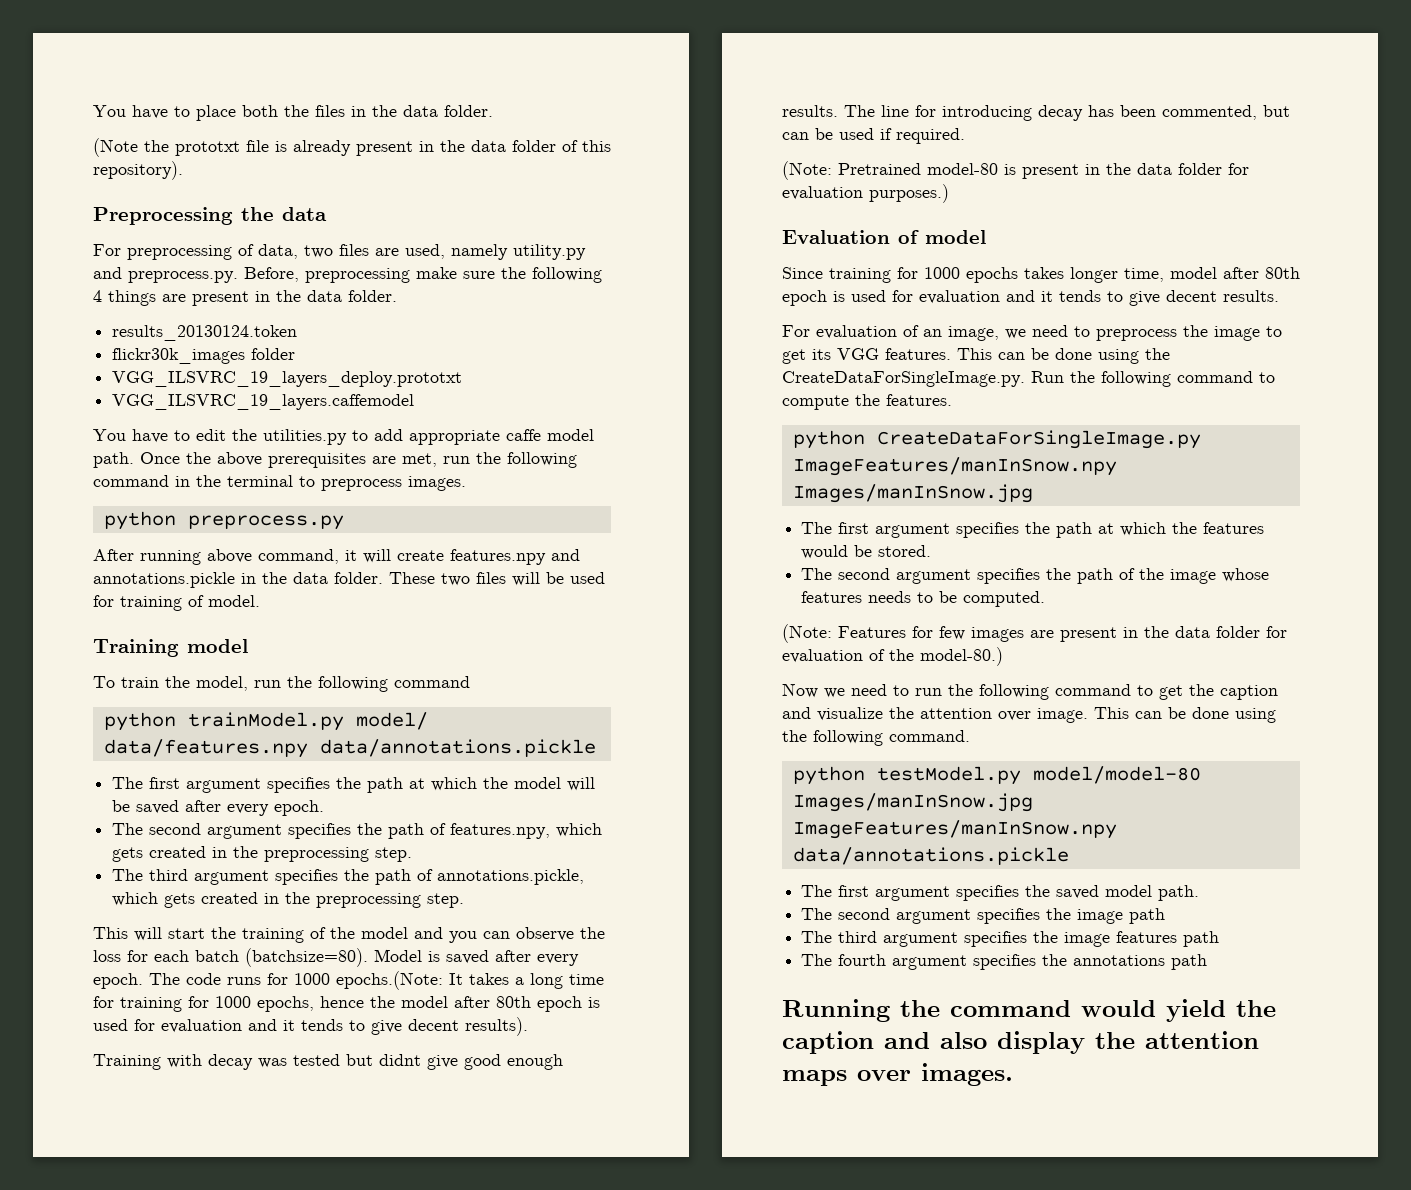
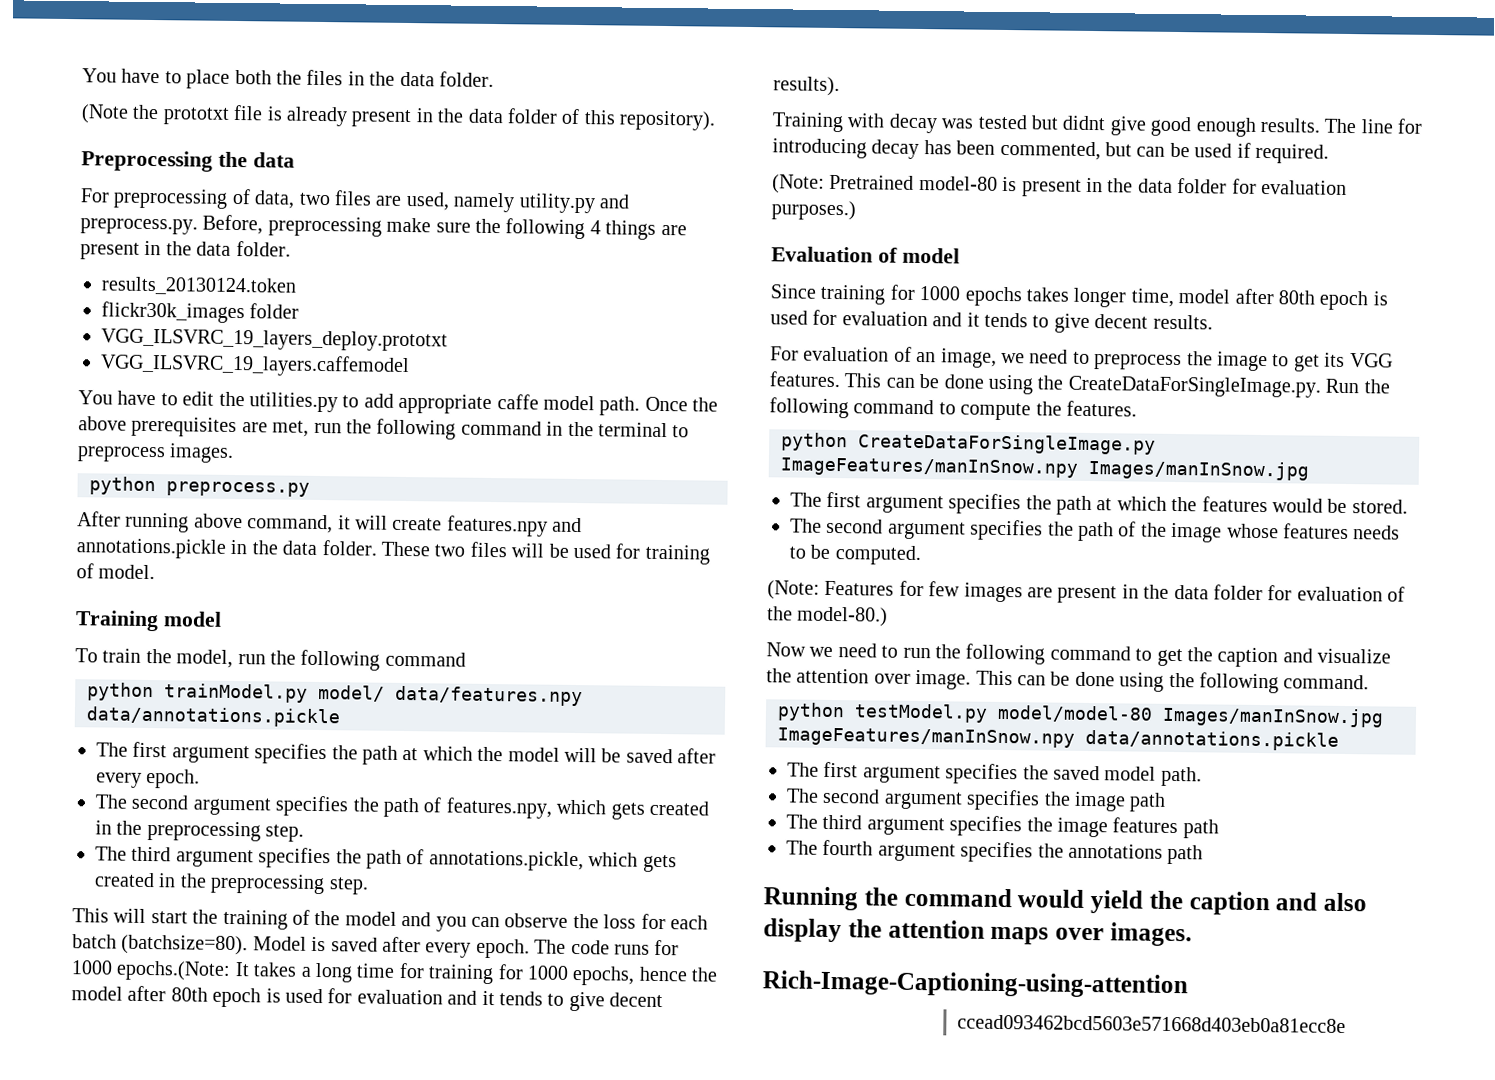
+ Rich-Image-Captioning-using-attention
+ ccead093462bcd5603e571668d403eb0a81ecc8e

